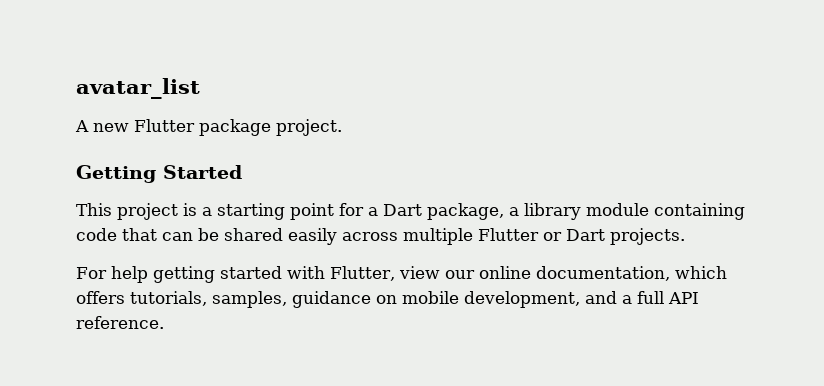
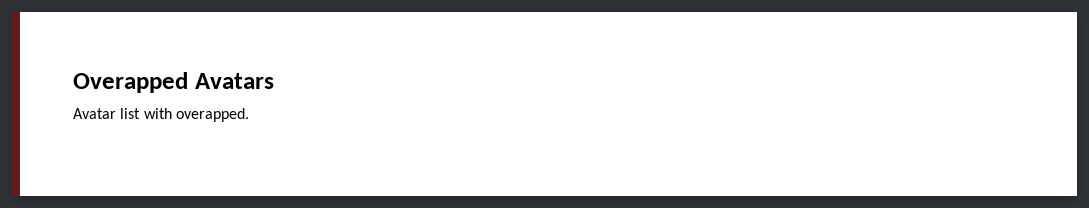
- avatar_list
- A new Flutter package project.
- Getting Started
- This project is a starting point for a Dart package, a library module containing code that can be shared easily across multiple Flutter or Dart projects.
- For help getting started with Flutter, view our online documentation, which offers tutorials, samples, guidance on mobile development, and a full API reference.
+ Overapped Avatars
+ Avatar list with overapped.

